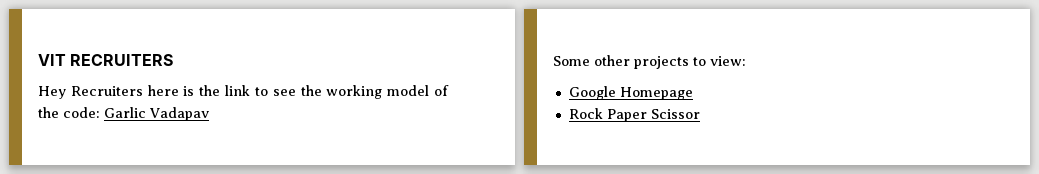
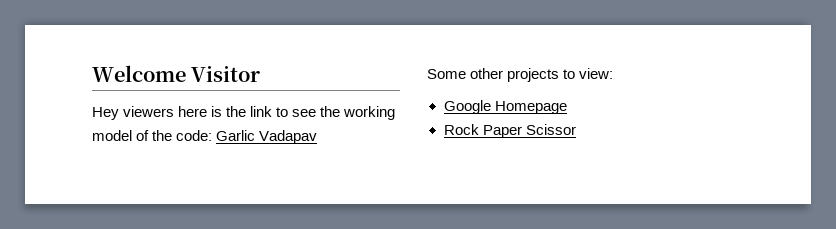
- VIT RECRUITERS
+ Welcome Visitor
- Hey Recruiters here is the link to see the working model of the code: Garlic Vadapav
+ Hey viewers here is the link to see the working model of the code: Garlic Vadapav

